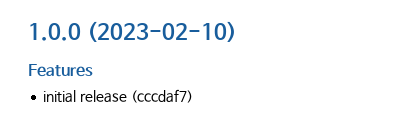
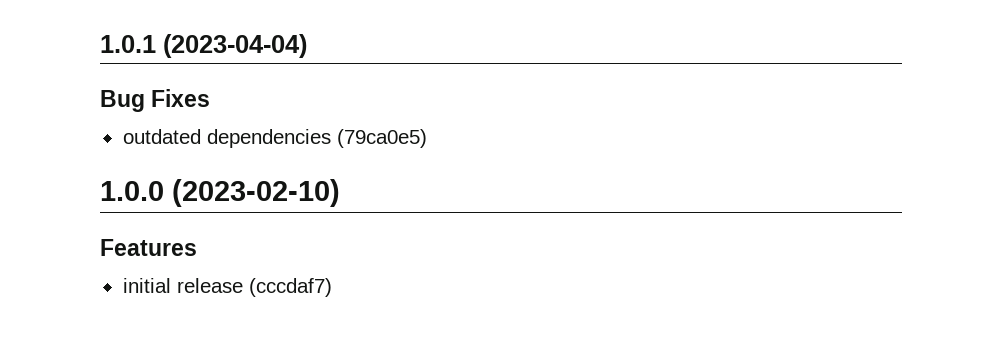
+ 1.0.1 (2023-04-04)
+ Bug Fixes
+ outdated dependencies (79ca0e5)

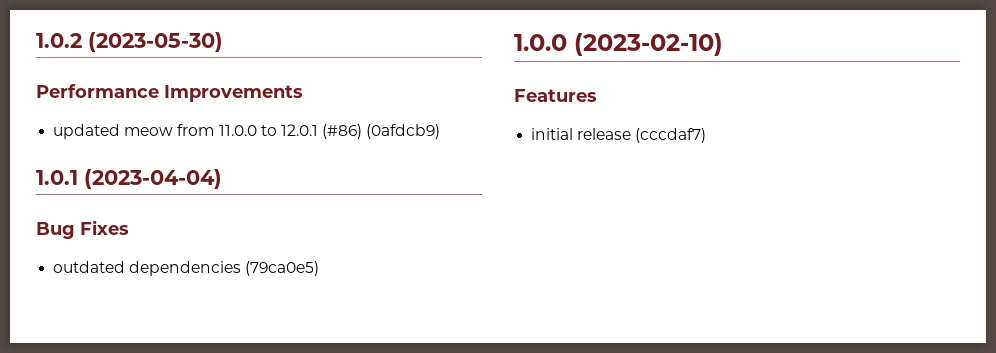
+ 1.0.2 (2023-05-30)
+ Performance Improvements
+ updated meow from 11.0.0 to 12.0.1 (#86) (0afdcb9)

